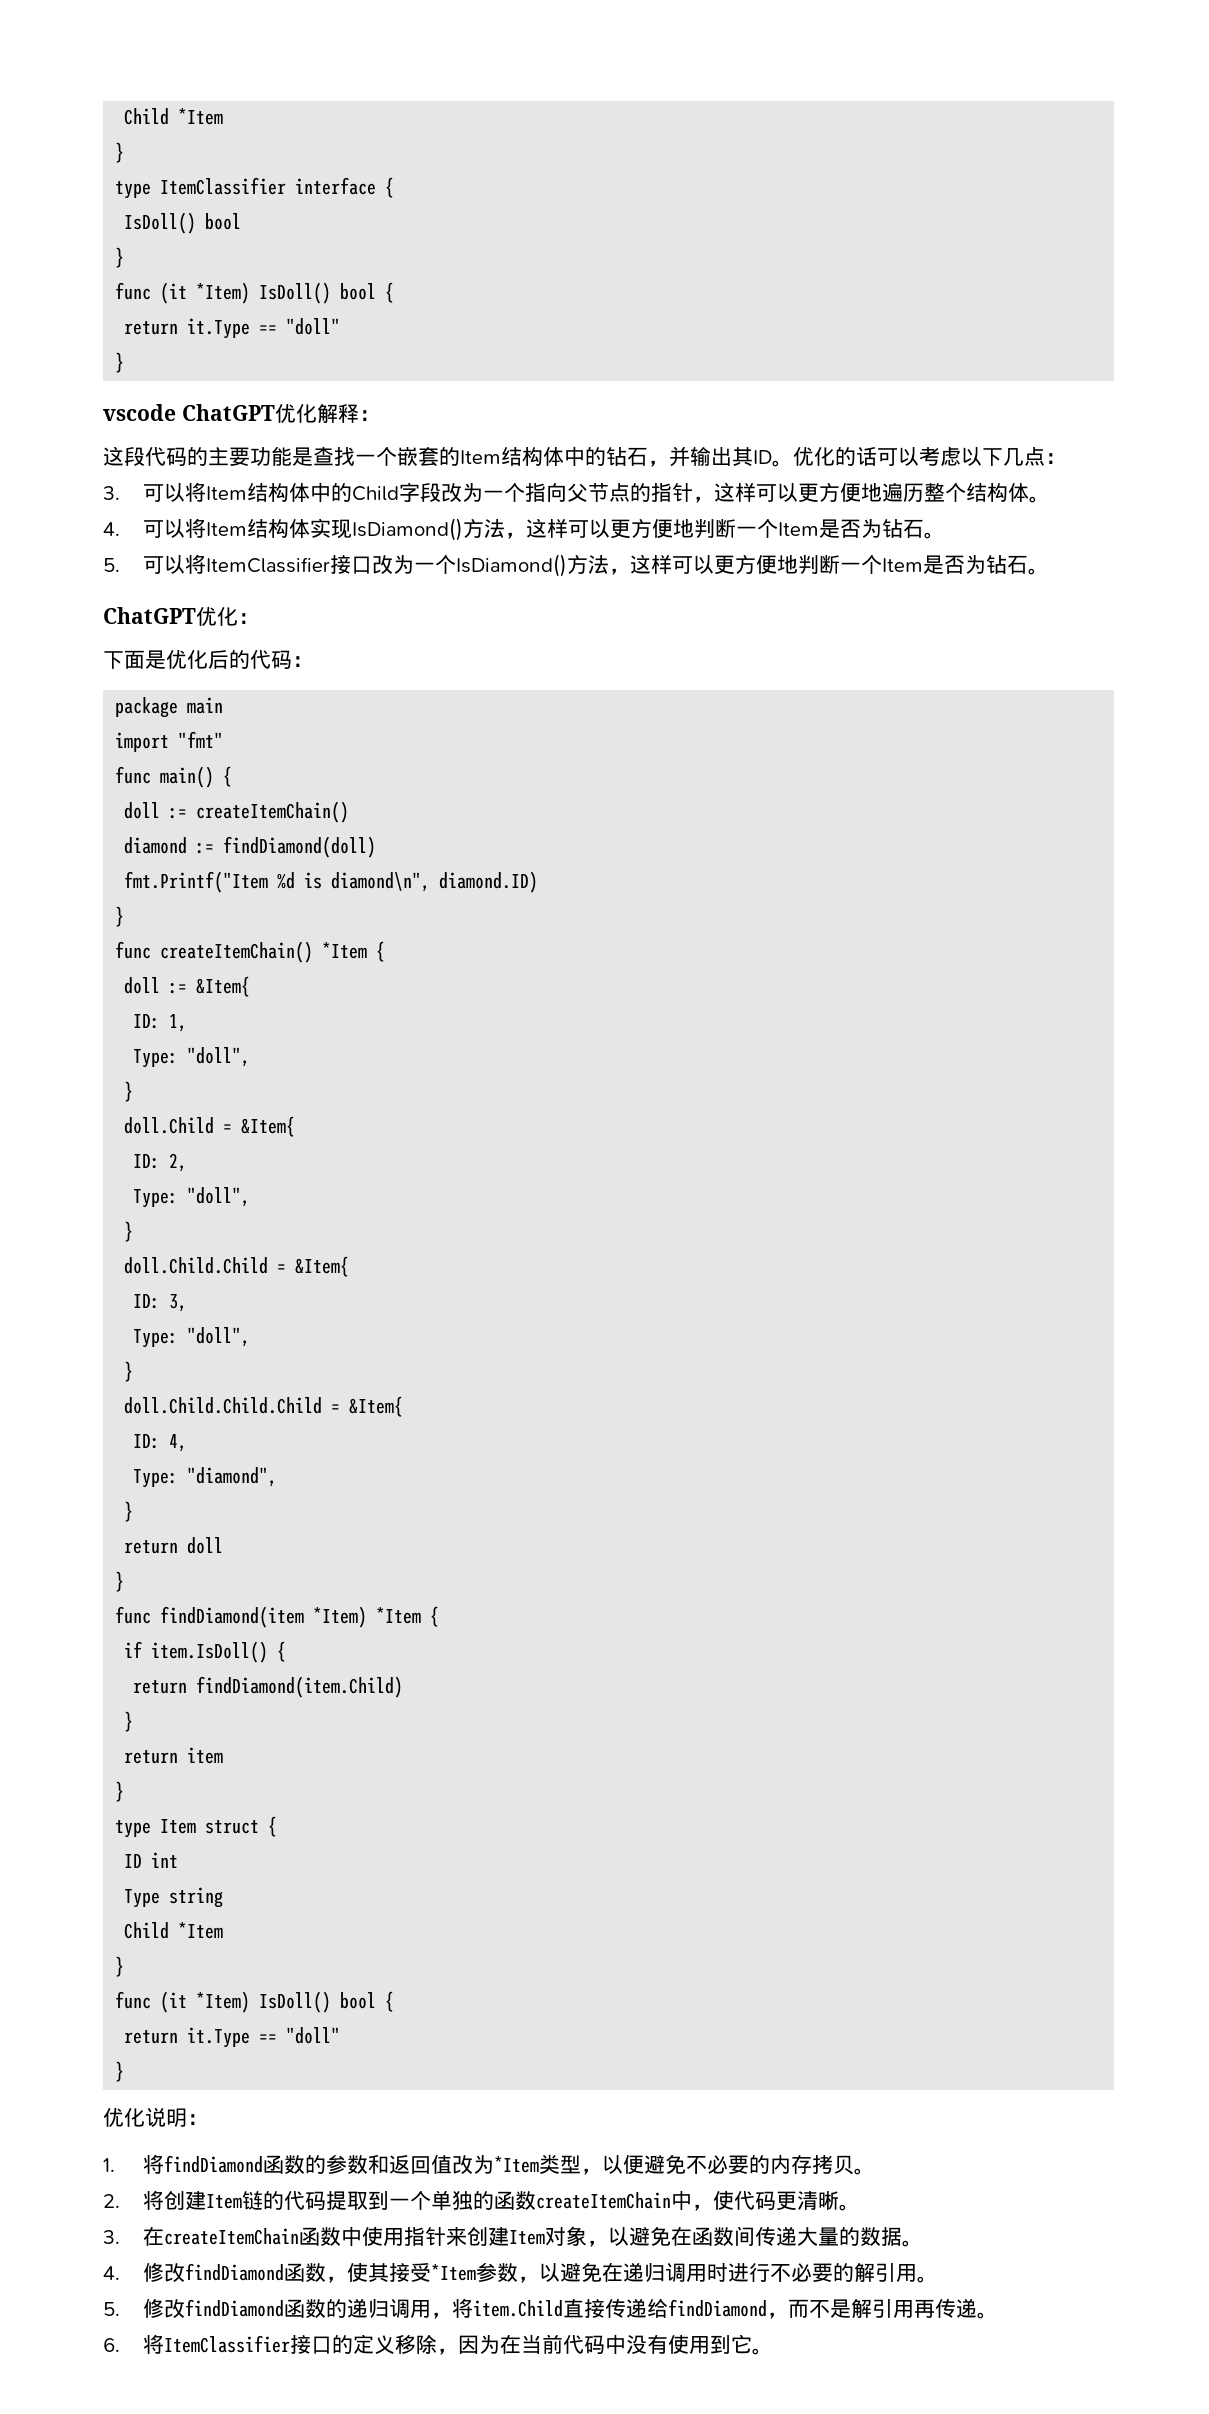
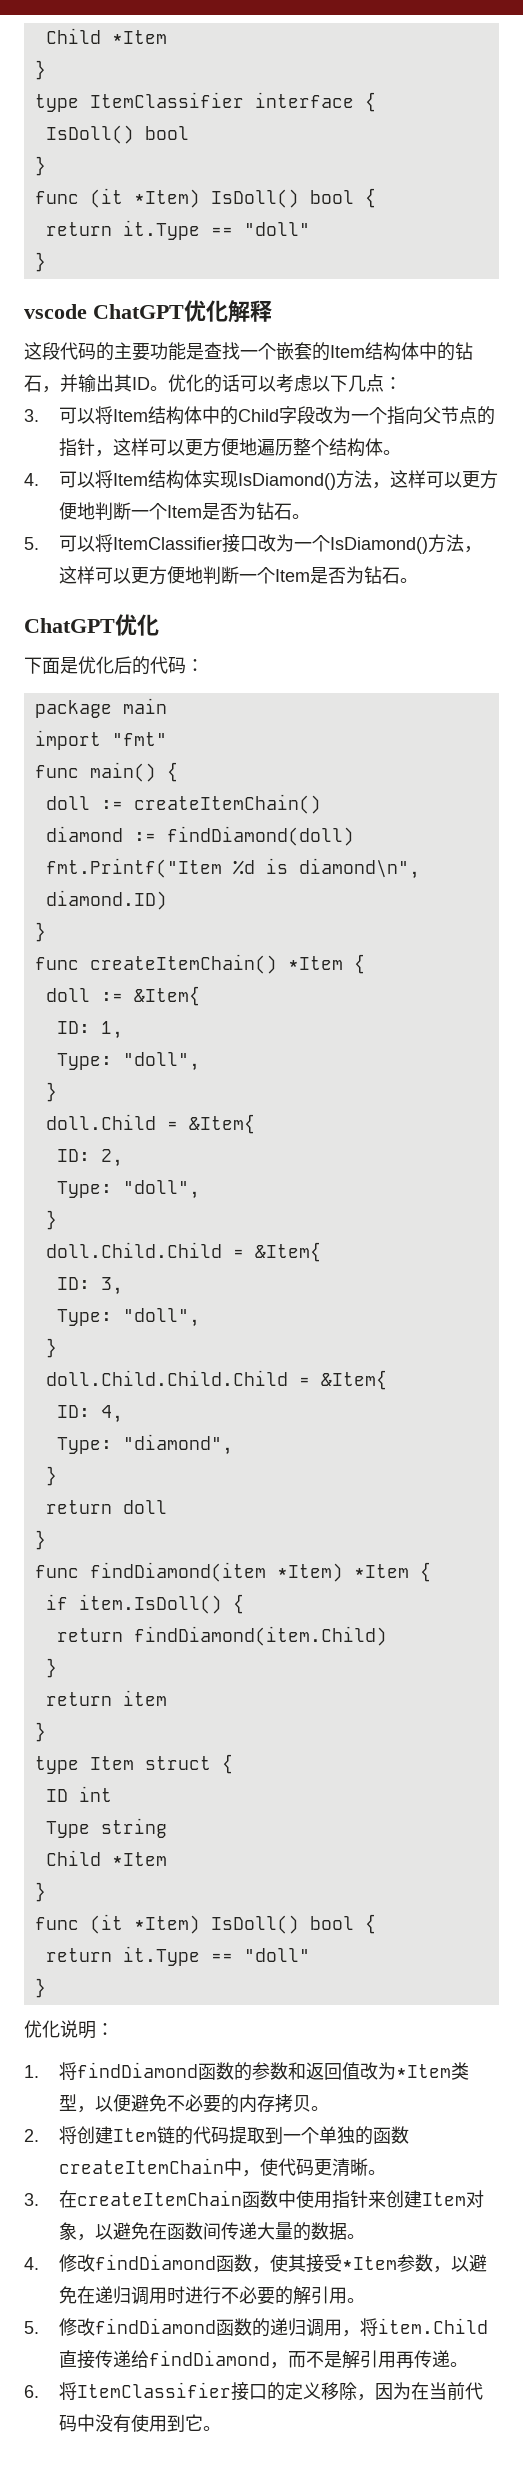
- vscode ChatGPT优化解释：
+ vscode ChatGPT优化解释
  5.可以将ItemClassifier接口改为一个IsDiamond()方法，这样可以更方便地判断一个Item是否为钻石。
- ChatGPT优化：
+ ChatGPT优化

